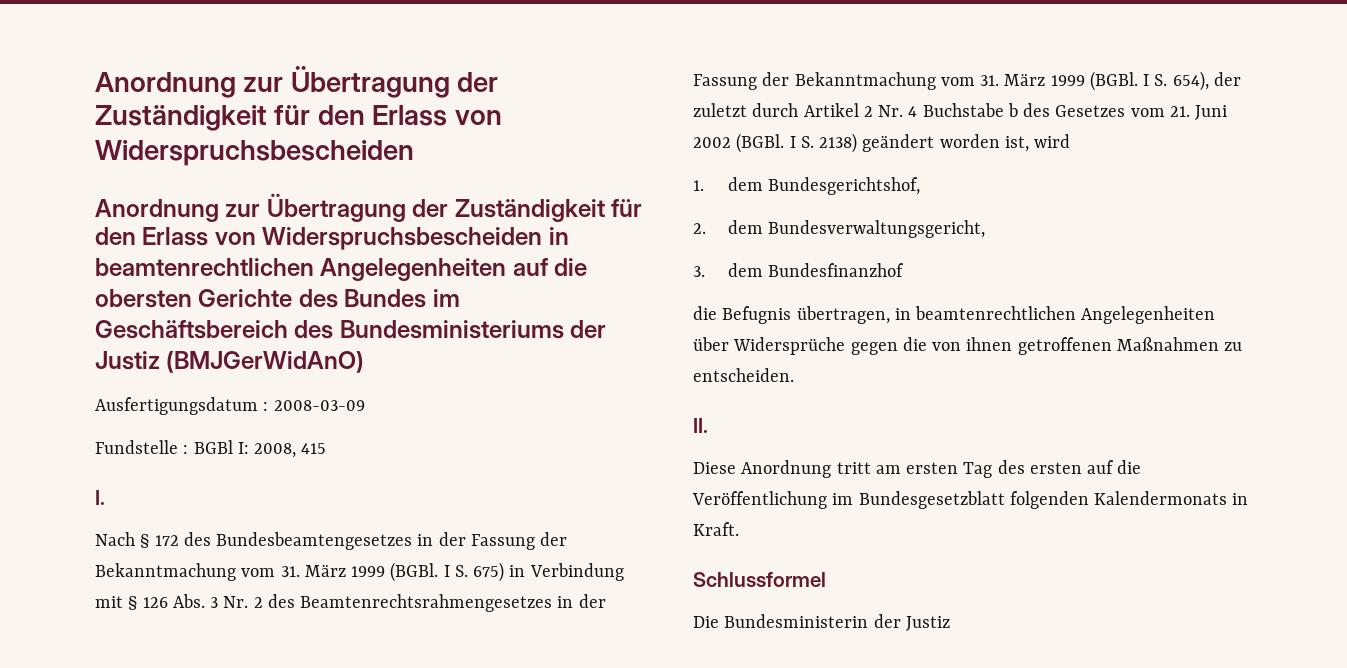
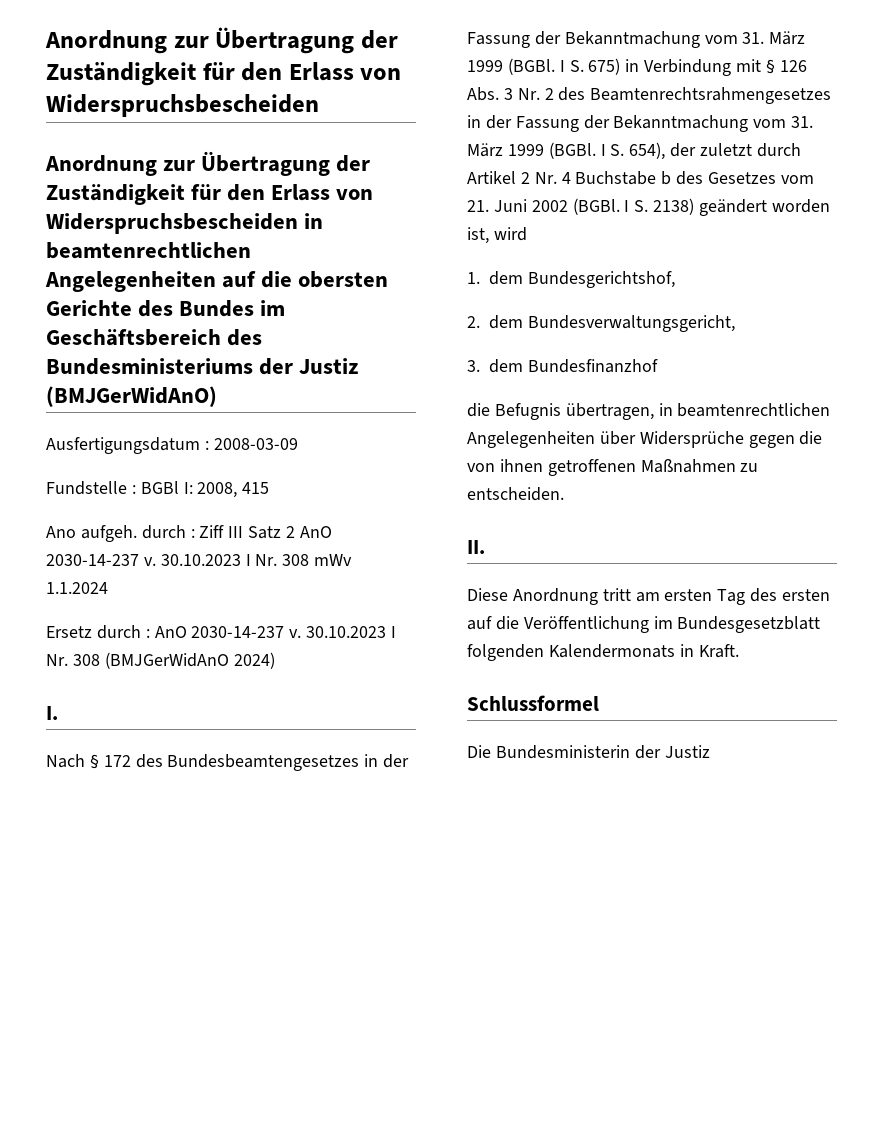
+ Ano aufgeh. durch : Ziff III Satz 2 AnO 2030-14-237 v. 30.10.2023 I Nr. 308 mWv 1.1.2024
+ Ersetz durch : AnO 2030-14-237 v. 30.10.2023 I Nr. 308 (BMJGerWidAnO 2024)

